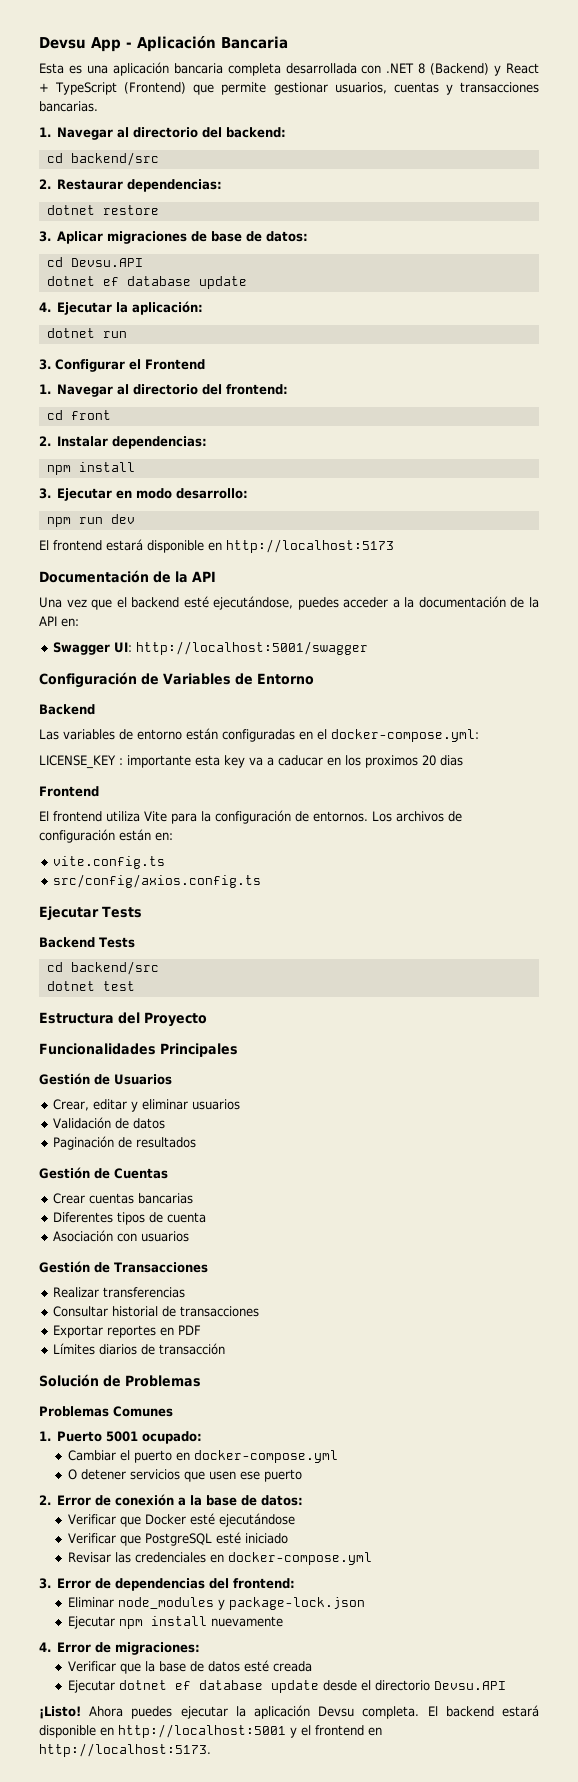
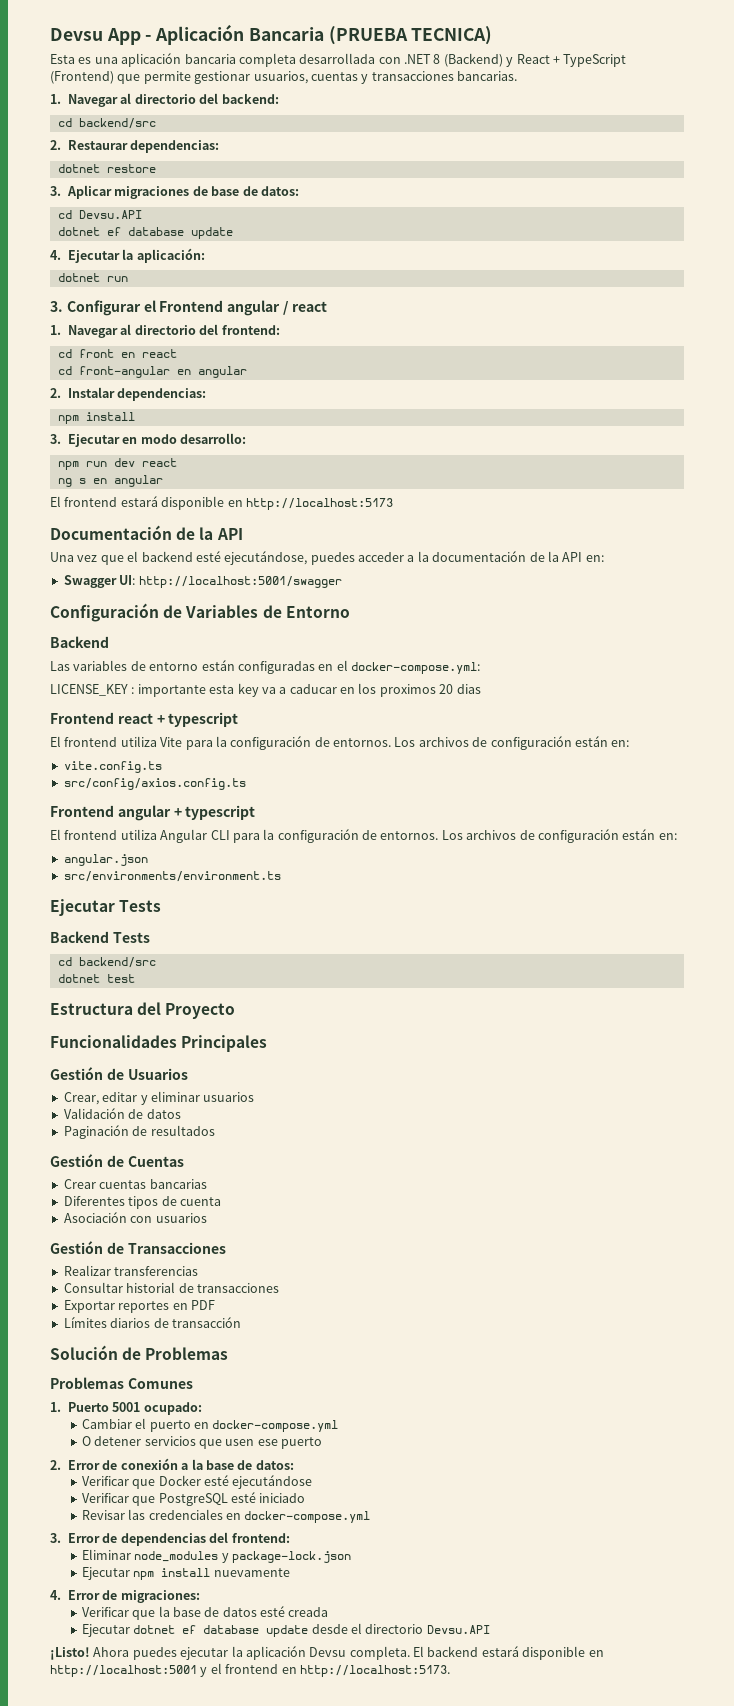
- Devsu App - Aplicación Bancaria
+ Devsu App - Aplicación Bancaria (PRUEBA TECNICA)
- 3. Configurar el Frontend
+ 3. Configurar el Frontend angular / react
- cd front
+ cd front en react
+ cd front-angular en angular
- npm run dev
+ npm run dev react
+ ng s en angular
  LICENSE_KEY : importante esta key va a caducar en los proximos 20 dias
- Frontend
+ Frontend react + typescript
+ Frontend angular + typescript
+ El frontend utiliza Angular CLI para la configuración de entornos. Los archivos de configuración están en:
+ angular.json
+ src/environments/environment.ts

